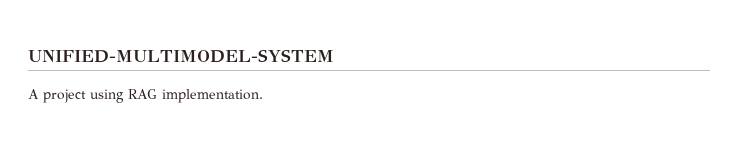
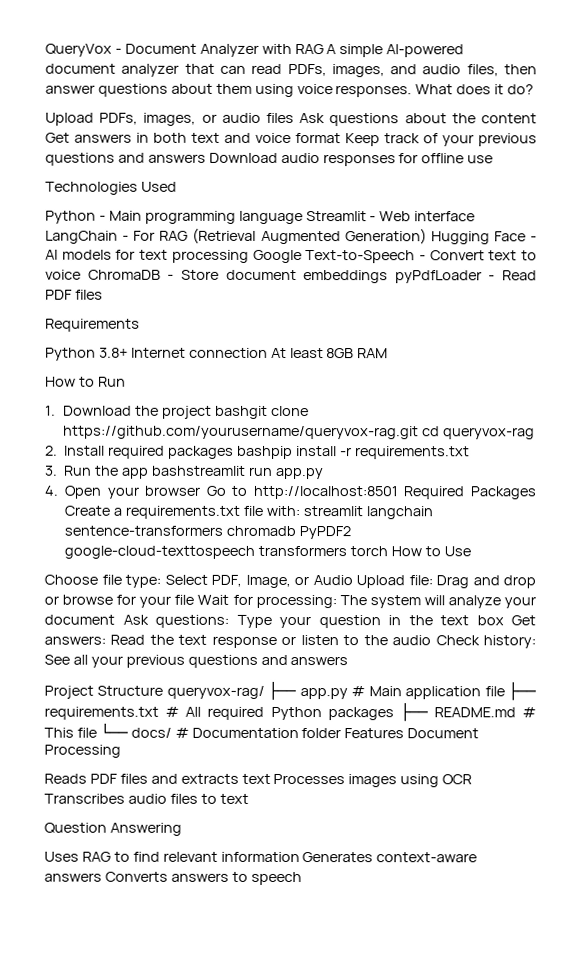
- UNIFIED-MULTIMODEL-SYSTEM
- A project using RAG implementation.
+ QueryVox - Document Analyzer with RAG A simple AI-powered document analyzer that can read PDFs, images, and audio files, then answer questions about them using voice responses. What does it do?
+ Upload PDFs, images, or audio files Ask questions about the content Get answers in both text and voice format Keep track of your previous questions and answers Download audio responses for offline use
+ Technologies Used
+ Python - Main programming language Streamlit - Web interface LangChain - For RAG (Retrieval Augmented Generation) Hugging Face - AI models for text processing Google Text-to-Speech - Convert text to voice ChromaDB - Store document embeddings pyPdfLoader - Read PDF files
+ Requirements
+ Python 3.8+ Internet connection At least 8GB RAM
+ How to Run
+ 1. Download the project bashgit clone https://github.com/yourusername/queryvox-rag.git cd queryvox-rag
+ 2. Install required packages bashpip install -r requirements.txt
+ 3. Run the app bashstreamlit run app.py
+ 4. Open your browser Go to http://localhost:8501 Required Packages Create a requirements.txt file with: streamlit langchain sentence-transformers chromadb PyPDF2 google-cloud-texttospeech transformers torch How to Use
+ Choose file type: Select PDF, Image, or Audio Upload file: Drag and drop or browse for your file Wait for processing: The system will analyze your document Ask questions: Type your question in the text box Get answers: Read the text response or listen to the audio Check history: See all your previous questions and answers
+ Project Structure queryvox-rag/ ├── app.py # Main application file ├── requirements.txt # All required Python packages ├── README.md # This file └── docs/ # Documentation folder Features Document Processing
+ Reads PDF files and extracts text Processes images using OCR Transcribes audio files to text
+ Question Answering
+ Uses RAG to find relevant information Generates context-aware answers Converts answers to speech

